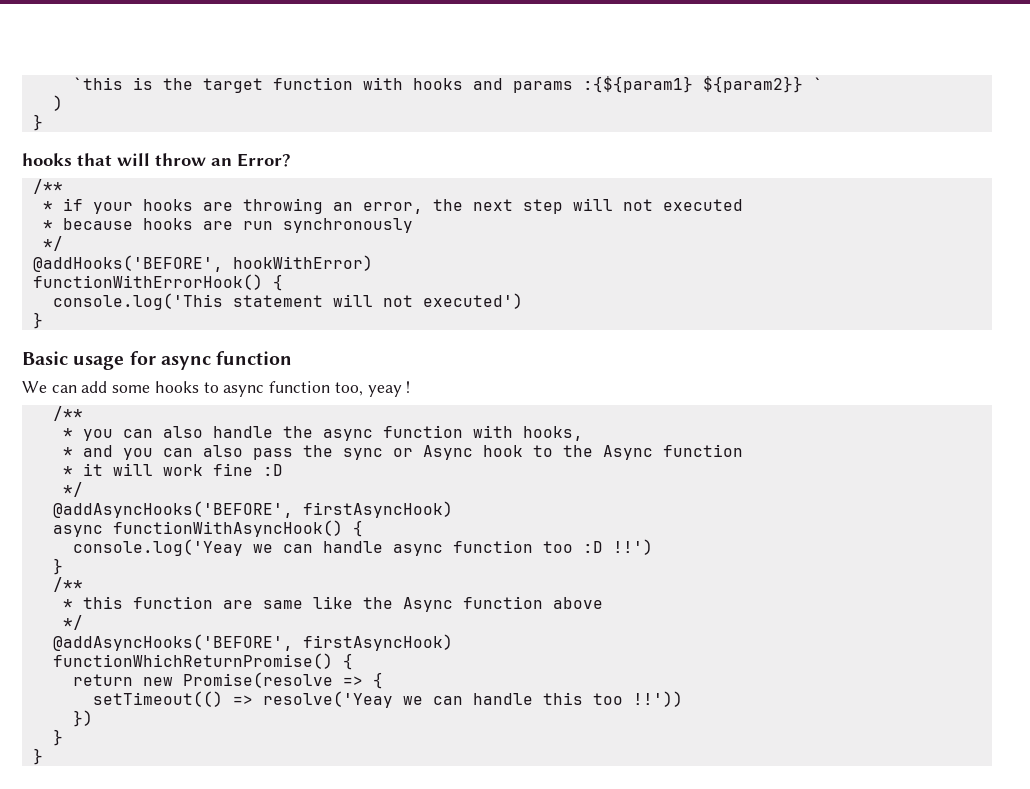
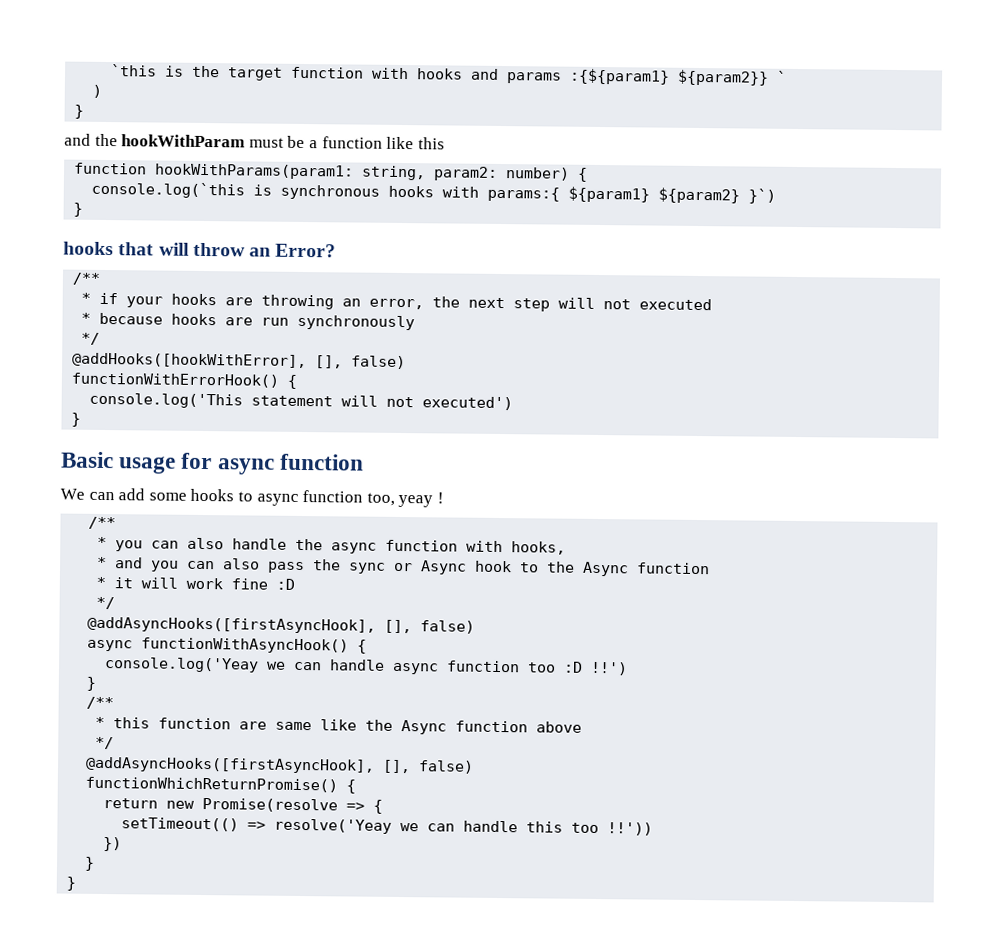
+ and the hookWithParam must be a function like this
+ function hookWithParams(param1: string, param2: number) {
+ console.log(`this is synchronous hooks with params:{ ${param1} ${param2} }`)
+ }
- @addHooks('BEFORE', hookWithError)
+ @addHooks([hookWithError], [], false)
  * it will work fine :D
  */
- @addAsyncHooks('BEFORE', firstAsyncHook)
+ @addAsyncHooks([firstAsyncHook], [], false)
  * this function are same like the Async function above
  */
- @addAsyncHooks('BEFORE', firstAsyncHook)
+ @addAsyncHooks([firstAsyncHook], [], false)

